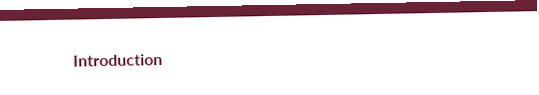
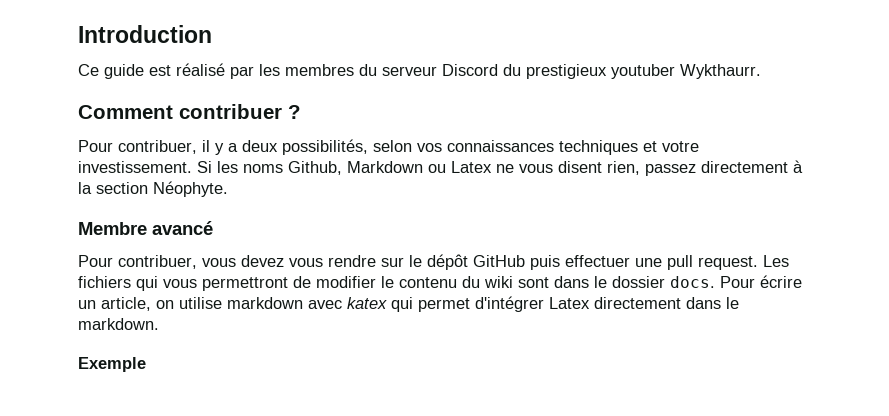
+ Ce guide est réalisé par les membres du serveur Discord du prestigieux youtuber Wykthaurr.
+ Comment contribuer ?
+ Pour contribuer, il y a deux possibilités, selon vos connaissances techniques et votre investissement. Si les noms Github, Markdown ou Latex ne vous disent rien, passez directement à la section Néophyte.
+ Membre avancé
+ Pour contribuer, vous devez vous rendre sur le dépôt GitHub puis effectuer une pull request. Les fichiers qui vous permettront de modifier le contenu du wiki sont dans le dossier docs. Pour écrire un article, on utilise markdown avec katex qui permet d'intégrer Latex directement dans le markdown.
+ Exemple

